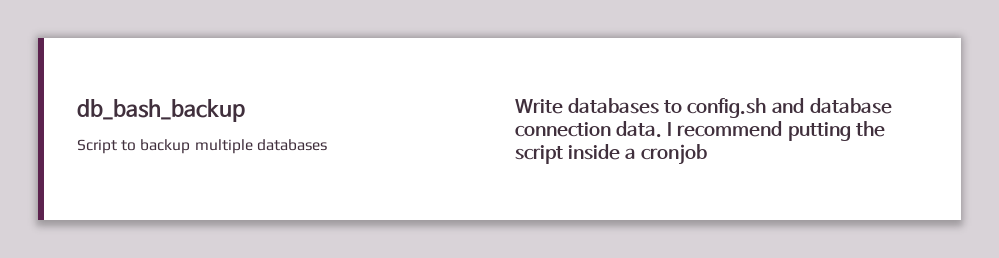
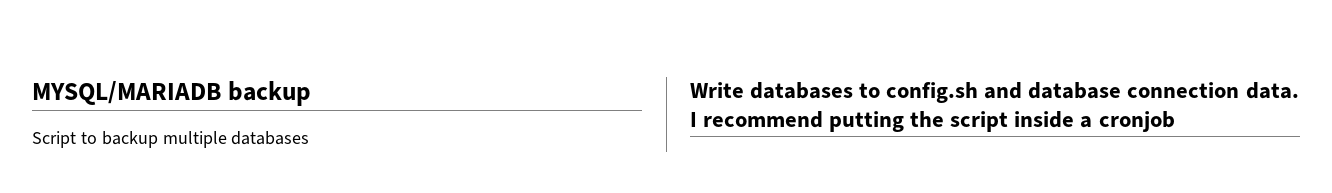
- db_bash_backup
+ MYSQL/MARIADB backup

